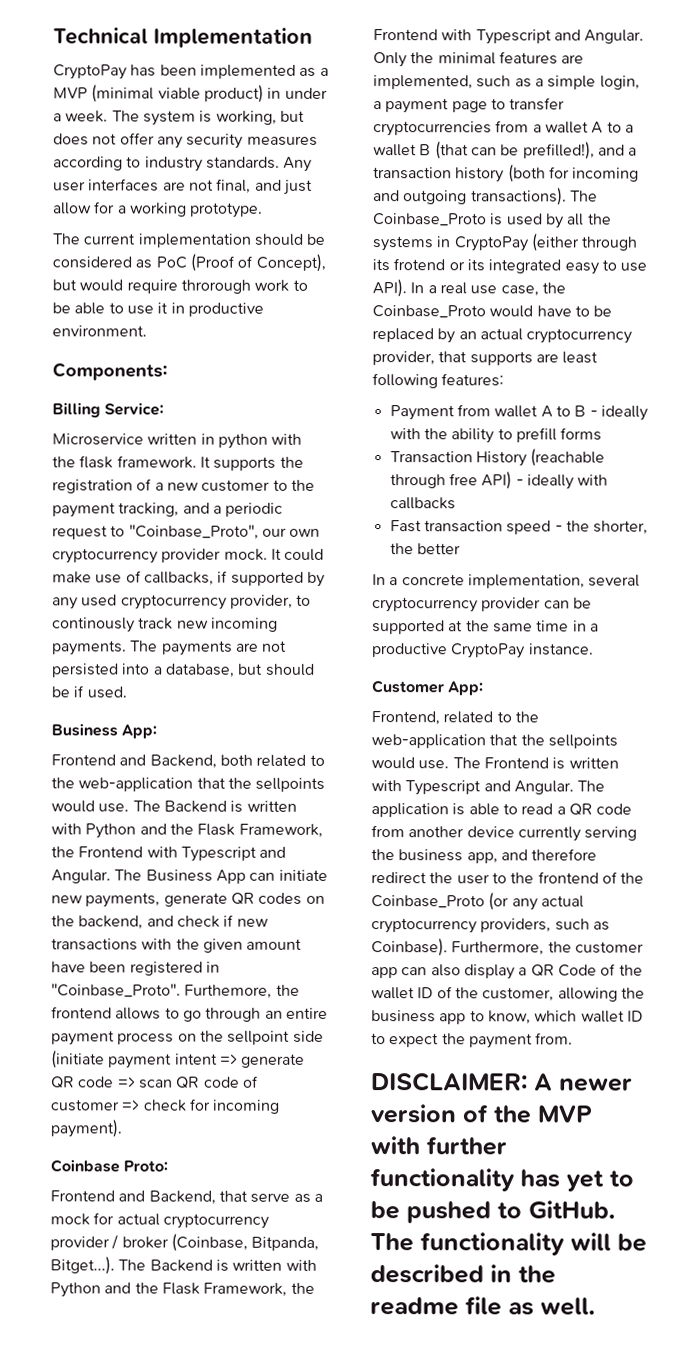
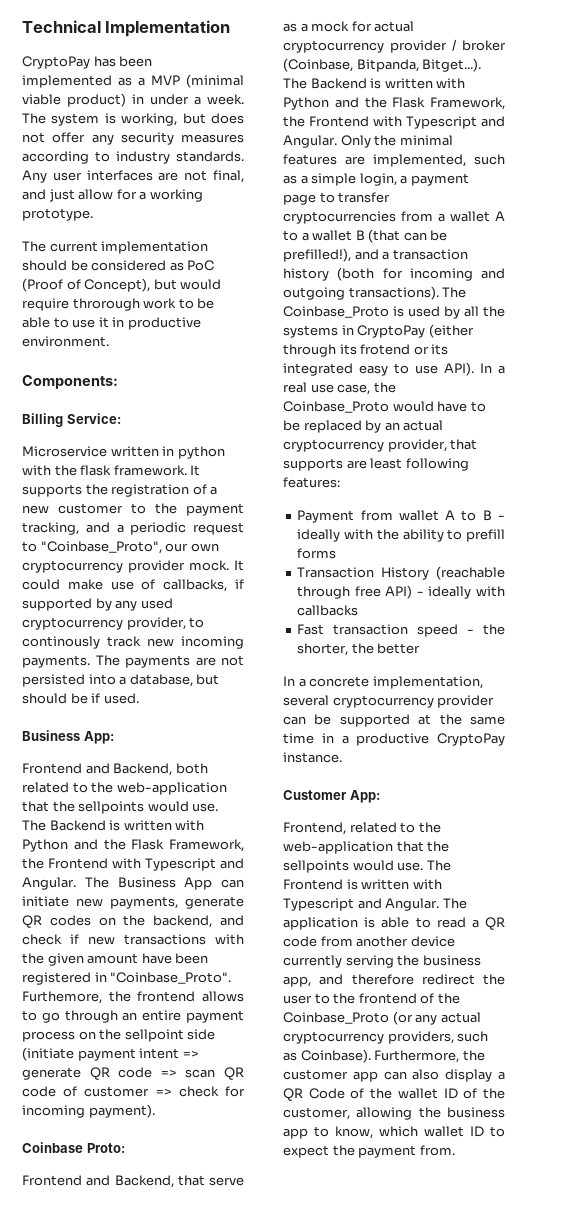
- DISCLAIMER: A newer version of the MVP with further functionality has yet to be pushed to GitHub. The functionality will be described in the readme file as well.

